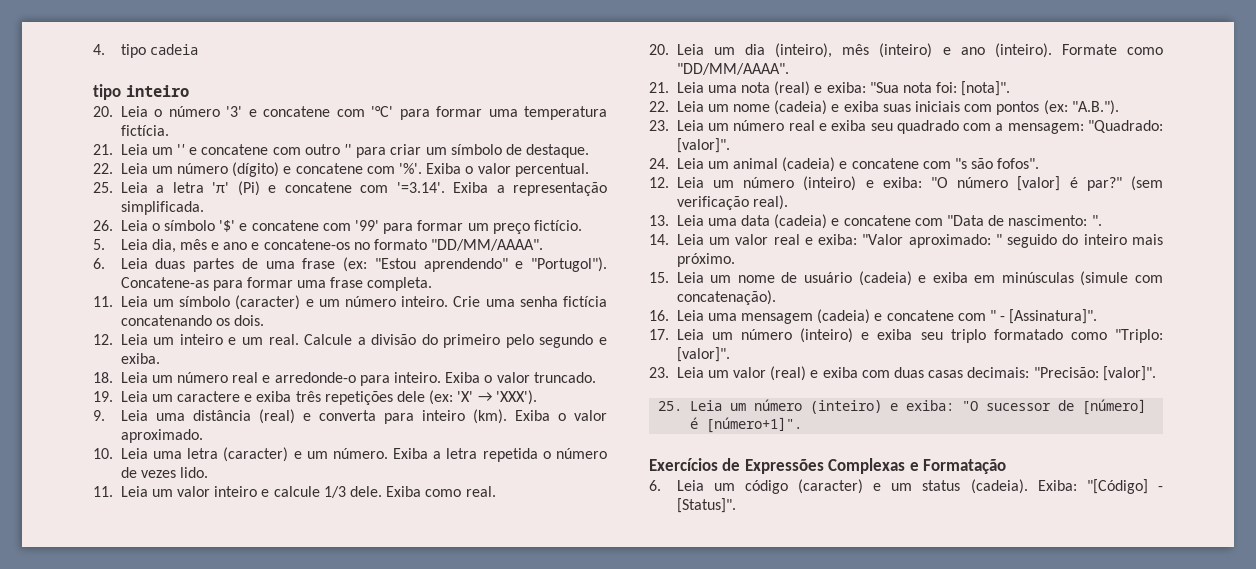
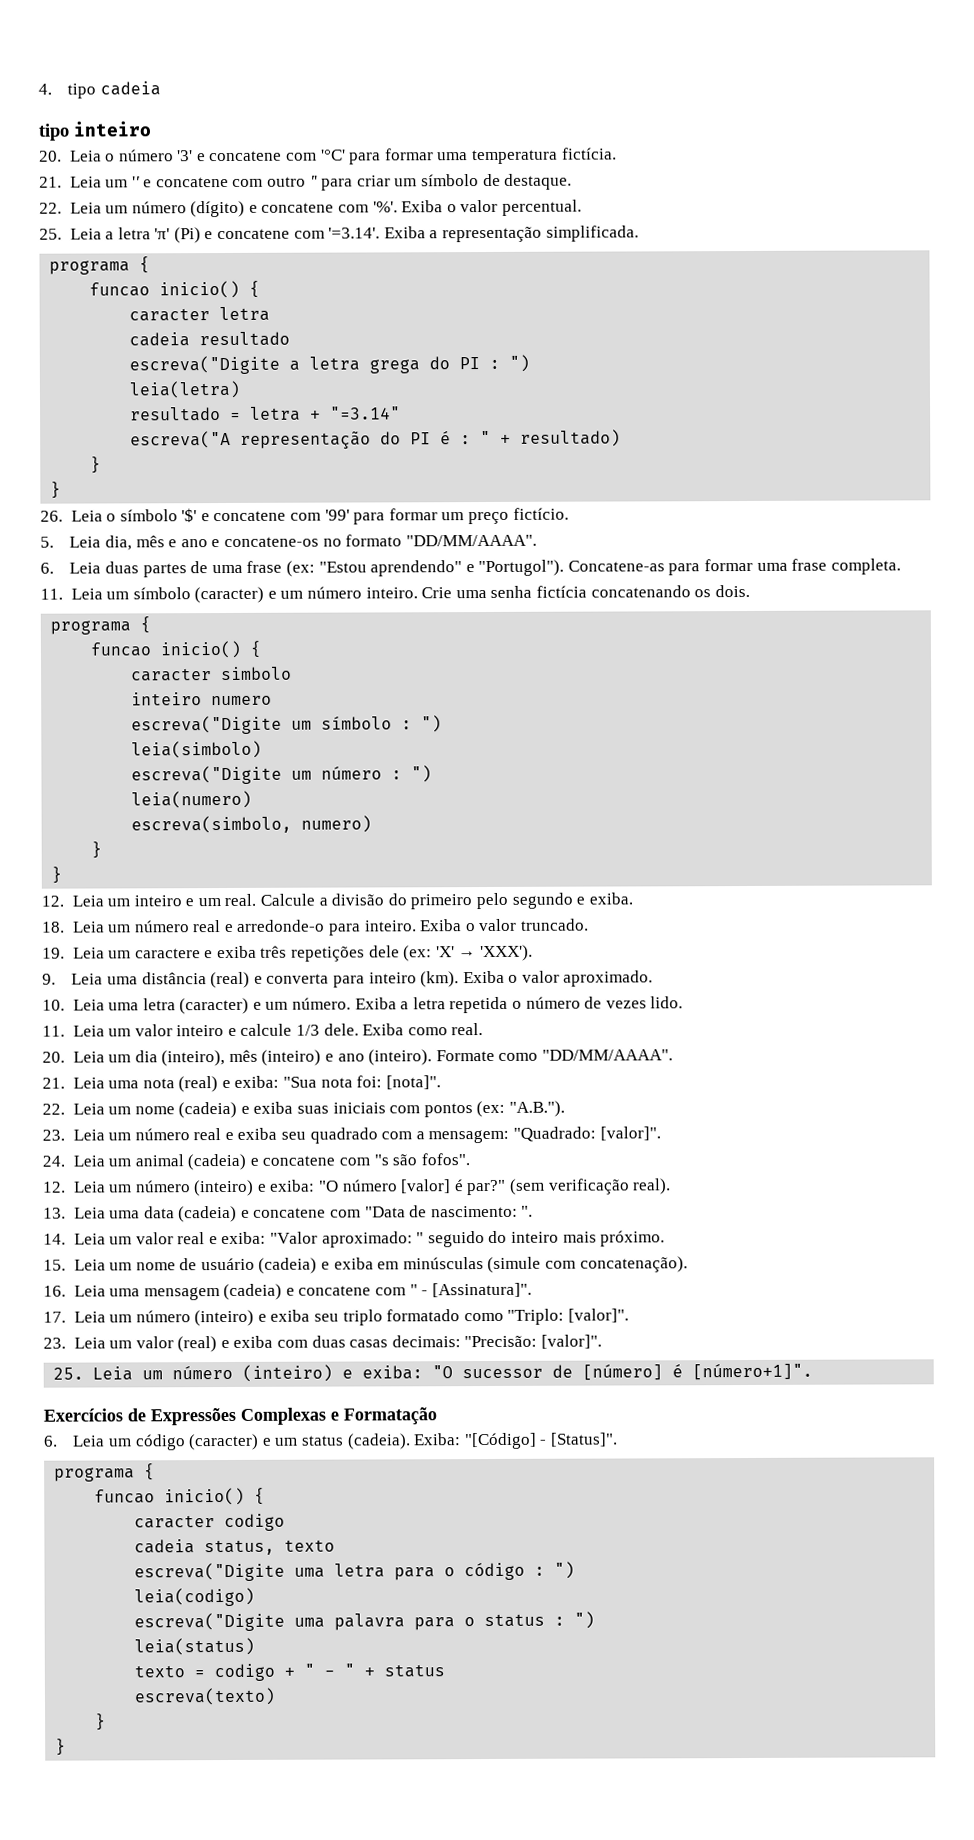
  25. Leia a letra 'π' (Pi) e concatene com '=3.14'. Exiba a representação simplificada.
+ programa {
+ funcao inicio() {
+ caracter letra
+ cadeia resultado
+ escreva("Digite a letra grega do PI : ")
+ leia(letra)
+ resultado = letra + "=3.14"
+ escreva("A representação do PI é : " + resultado)
+ }
+ }
  Crie uma senha fictícia concatenando os dois.
+ programa {
+ funcao inicio() {
+ caracter simbolo
+ inteiro numero
+ escreva("Digite um símbolo : ")
+ leia(simbolo)
+ escreva("Digite um número : ")
+ leia(numero)
+ escreva(simbolo, numero)
+ }
+ }
  Exiba: "[Código] - [Status]".
+ programa {
+ funcao inicio() {
+ caracter codigo
+ cadeia status, texto
+ escreva("Digite uma letra para o código : ")
+ leia(codigo)
+ escreva("Digite uma palavra para o status : ")
+ leia(status)
+ texto = codigo + " - " + status
+ escreva(texto)
+ }
+ }

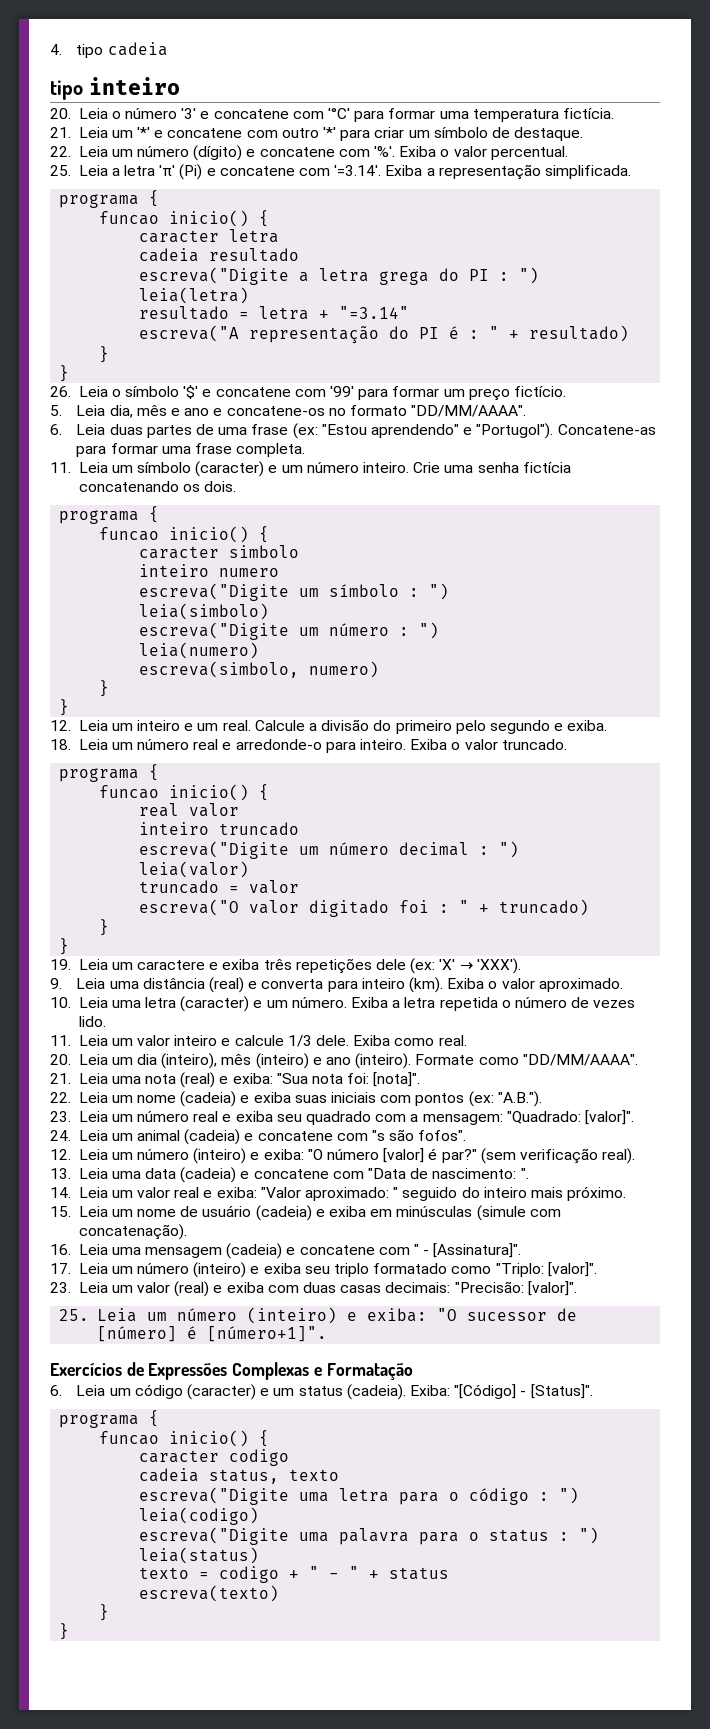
- 21. Leia um '' e concatene com outro '' para criar um símbolo de destaque.
+ 21. Leia um '*' e concatene com outro '*' para criar um símbolo de destaque.
  Exiba o valor truncado.
+ programa {
+ funcao inicio() {
+ real valor
+ inteiro truncado
+ escreva("Digite um número decimal : ")
+ leia(valor)
+ truncado = valor
+ escreva("O valor digitado foi : " + truncado)
+ }
+ }

